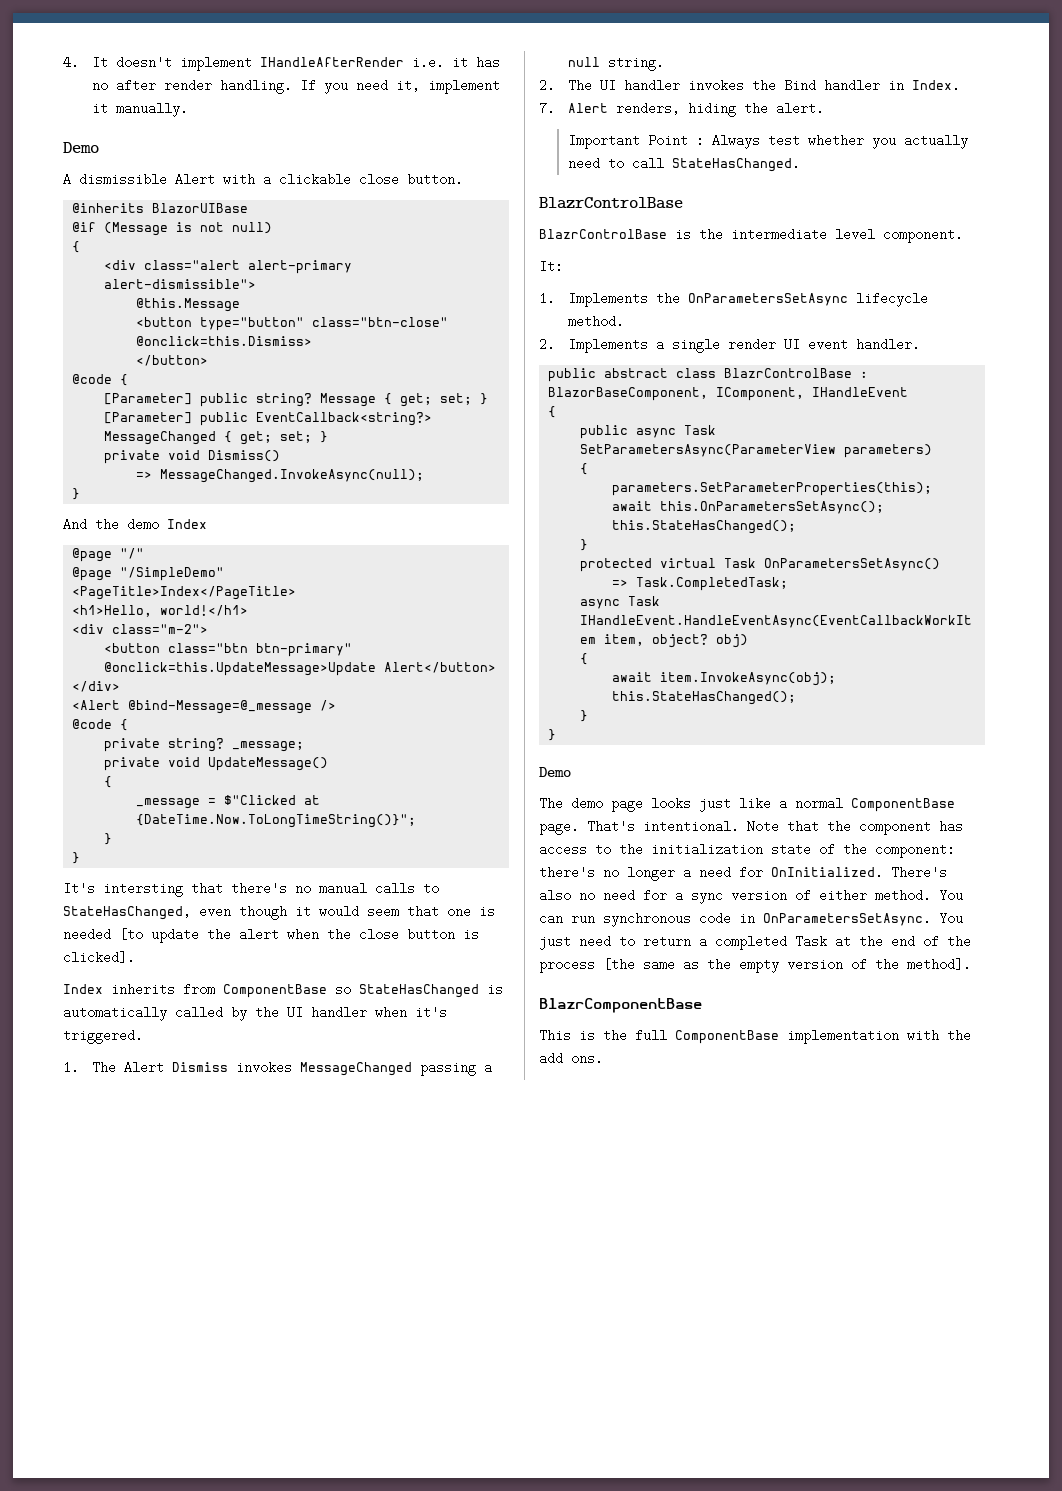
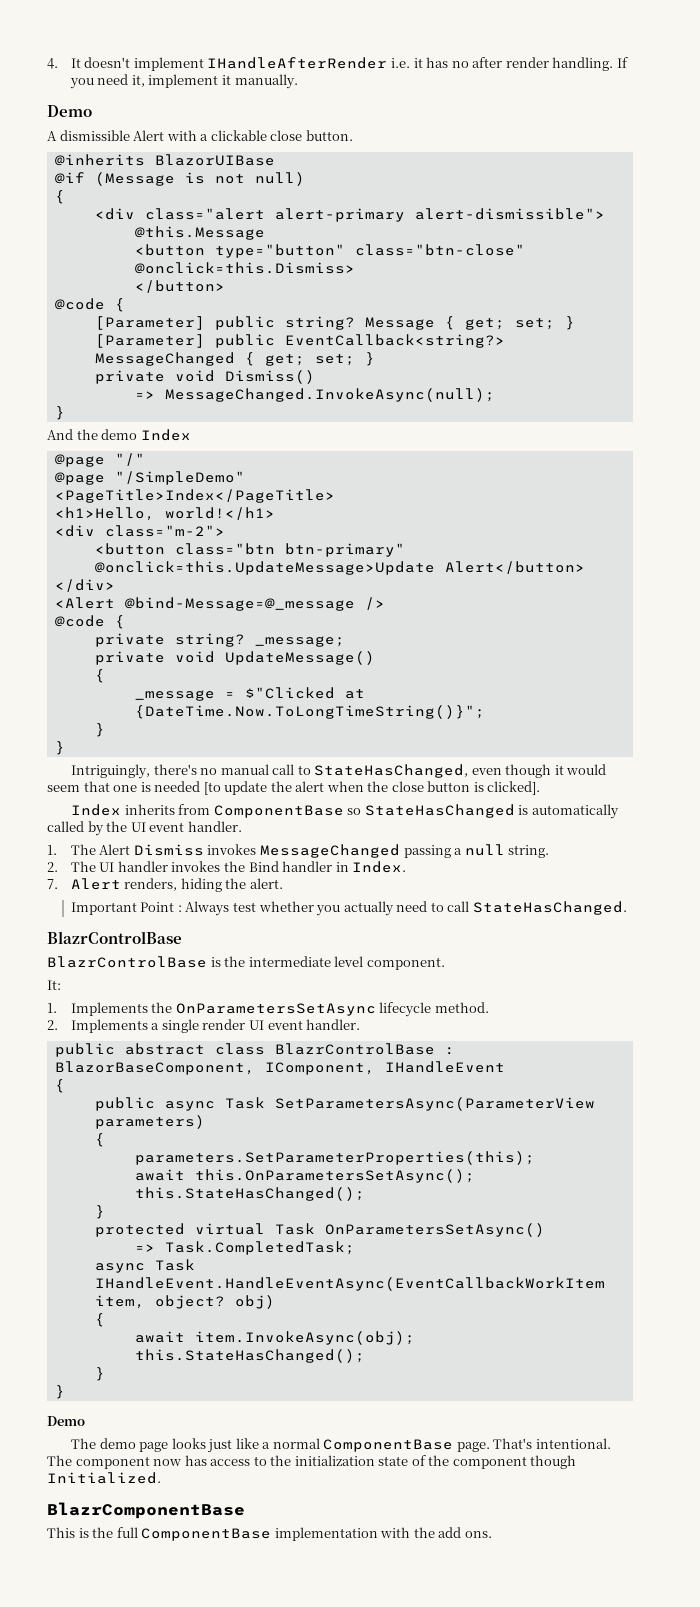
- It's intersting that there's no manual calls to StateHasChanged, even though it would seem that one is needed [to update the alert when the close button is clicked].
+ Intriguingly, there's no manual call to StateHasChanged, even though it would seem that one is needed [to update the alert when the close button is clicked].
- Index inherits from ComponentBase so StateHasChanged is automatically called by the UI handler when it's triggered.
+ Index inherits from ComponentBase so StateHasChanged is automatically called by the UI event handler.
- Note that the component has access to the initialization state of the component: there's no longer a need for OnInitialized. There's also no need for a sync version of either method. You can run synchronous code in OnParametersSetAsync. You just need to return a completed Task at the end of the process [the same as the empty version of the method].
+ The component now has access to the initialization state of the component though Initialized.

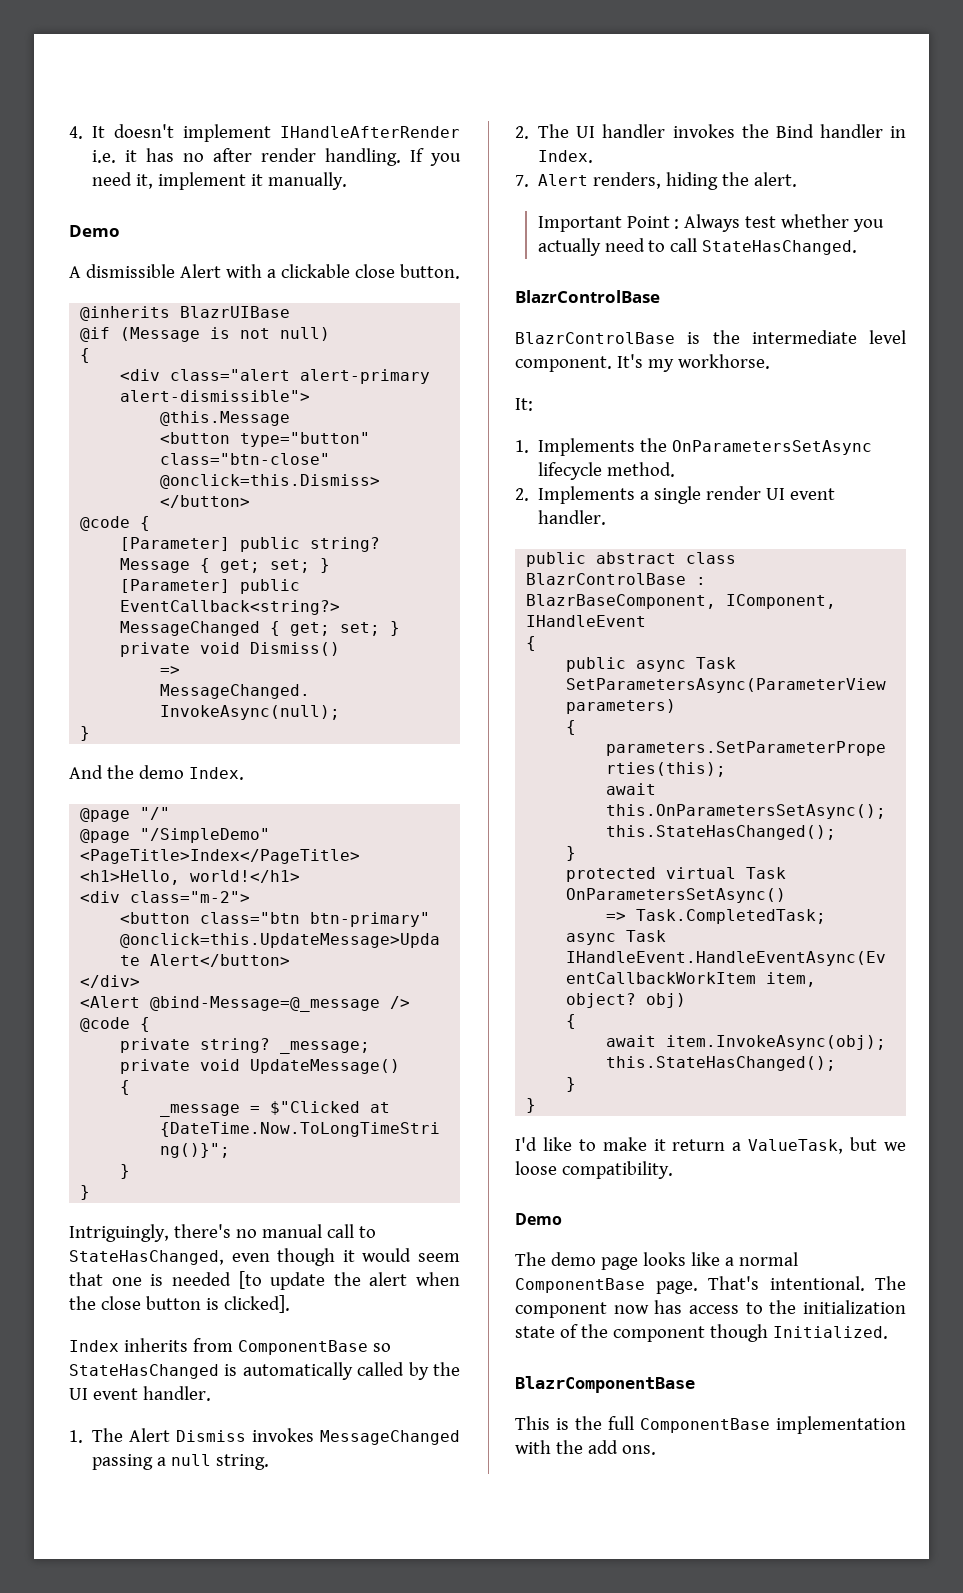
- @inherits BlazorUIBase
+ @inherits BlazrUIBase
- And the demo Index
+ And the demo Index.
+ It's my workhorse.
- public abstract class BlazrControlBase : BlazorBaseComponent, IComponent, IHandleEvent
+ public abstract class BlazrControlBase : BlazrBaseComponent, IComponent, IHandleEvent
+ I'd like to make it return a ValueTask, but we loose compatibility.
- The demo page looks just like a normal ComponentBase page.
+ The demo page looks like a normal ComponentBase page.

